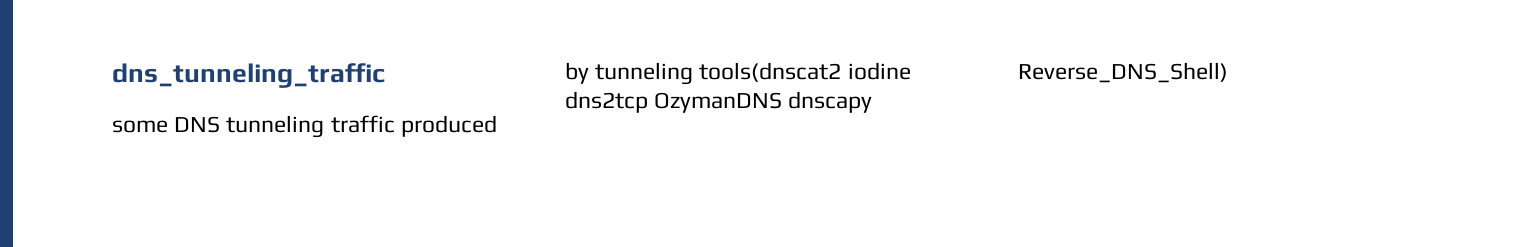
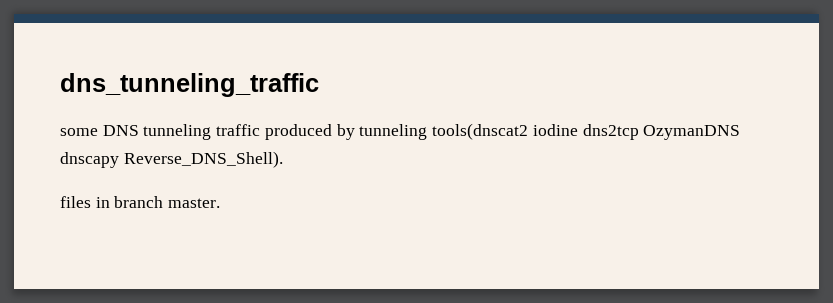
- some DNS tunneling traffic produced by tunneling tools(dnscat2 iodine dns2tcp OzymanDNS dnscapy Reverse_DNS_Shell)
+ some DNS tunneling traffic produced by tunneling tools(dnscat2 iodine dns2tcp OzymanDNS dnscapy Reverse_DNS_Shell).
+ files in branch master.

